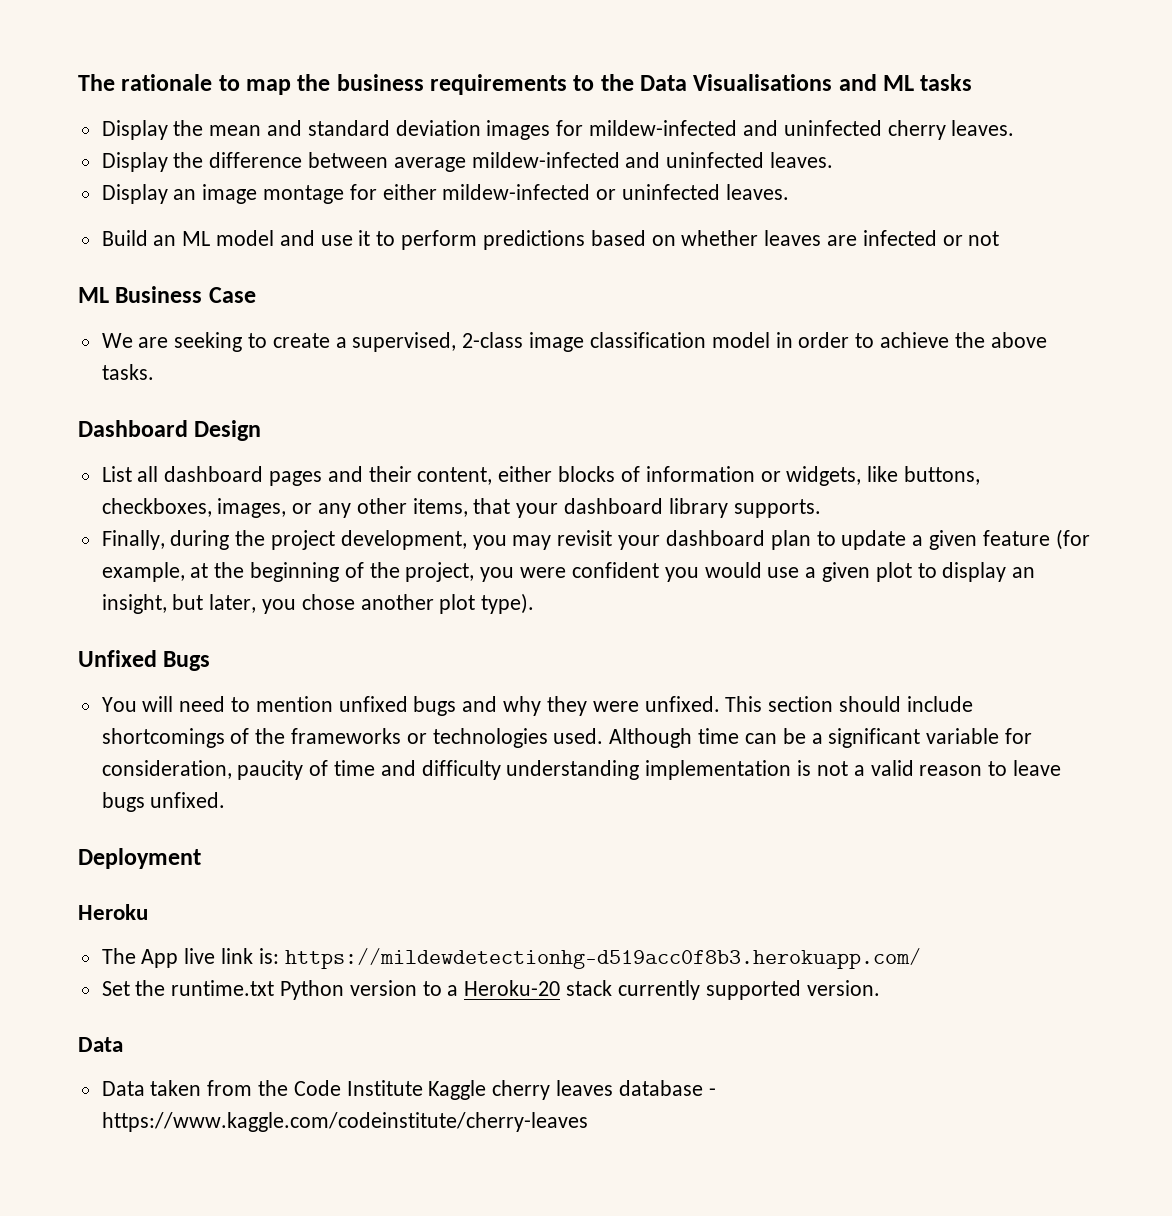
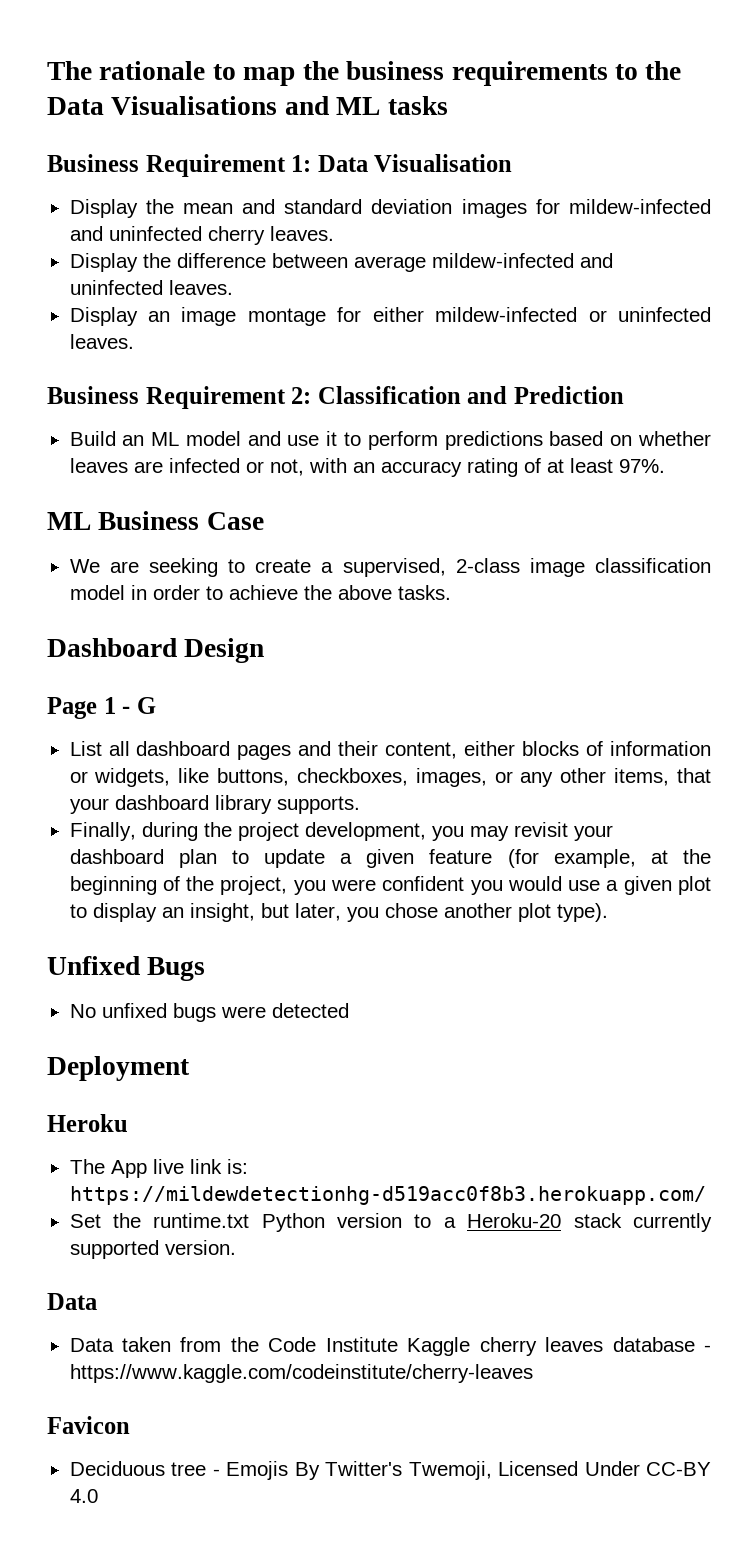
+ Business Requirement 1: Data Visualisation
+ Business Requirement 2: Classification and Prediction
- Build an ML model and use it to perform predictions based on whether leaves are infected or not
+ Build an ML model and use it to perform predictions based on whether leaves are infected or not, with an accuracy rating of at least 97%.
+ Page 1 - G
- You will need to mention unfixed bugs and why they were unfixed. This section should include shortcomings of the frameworks or technologies used. Although time can be a significant variable for consideration, paucity of time and difficulty understanding implementation is not a valid reason to leave bugs unfixed.
+ No unfixed bugs were detected
+ Favicon
+ Deciduous tree - Emojis By Twitter's Twemoji, Licensed Under CC-BY 4.0

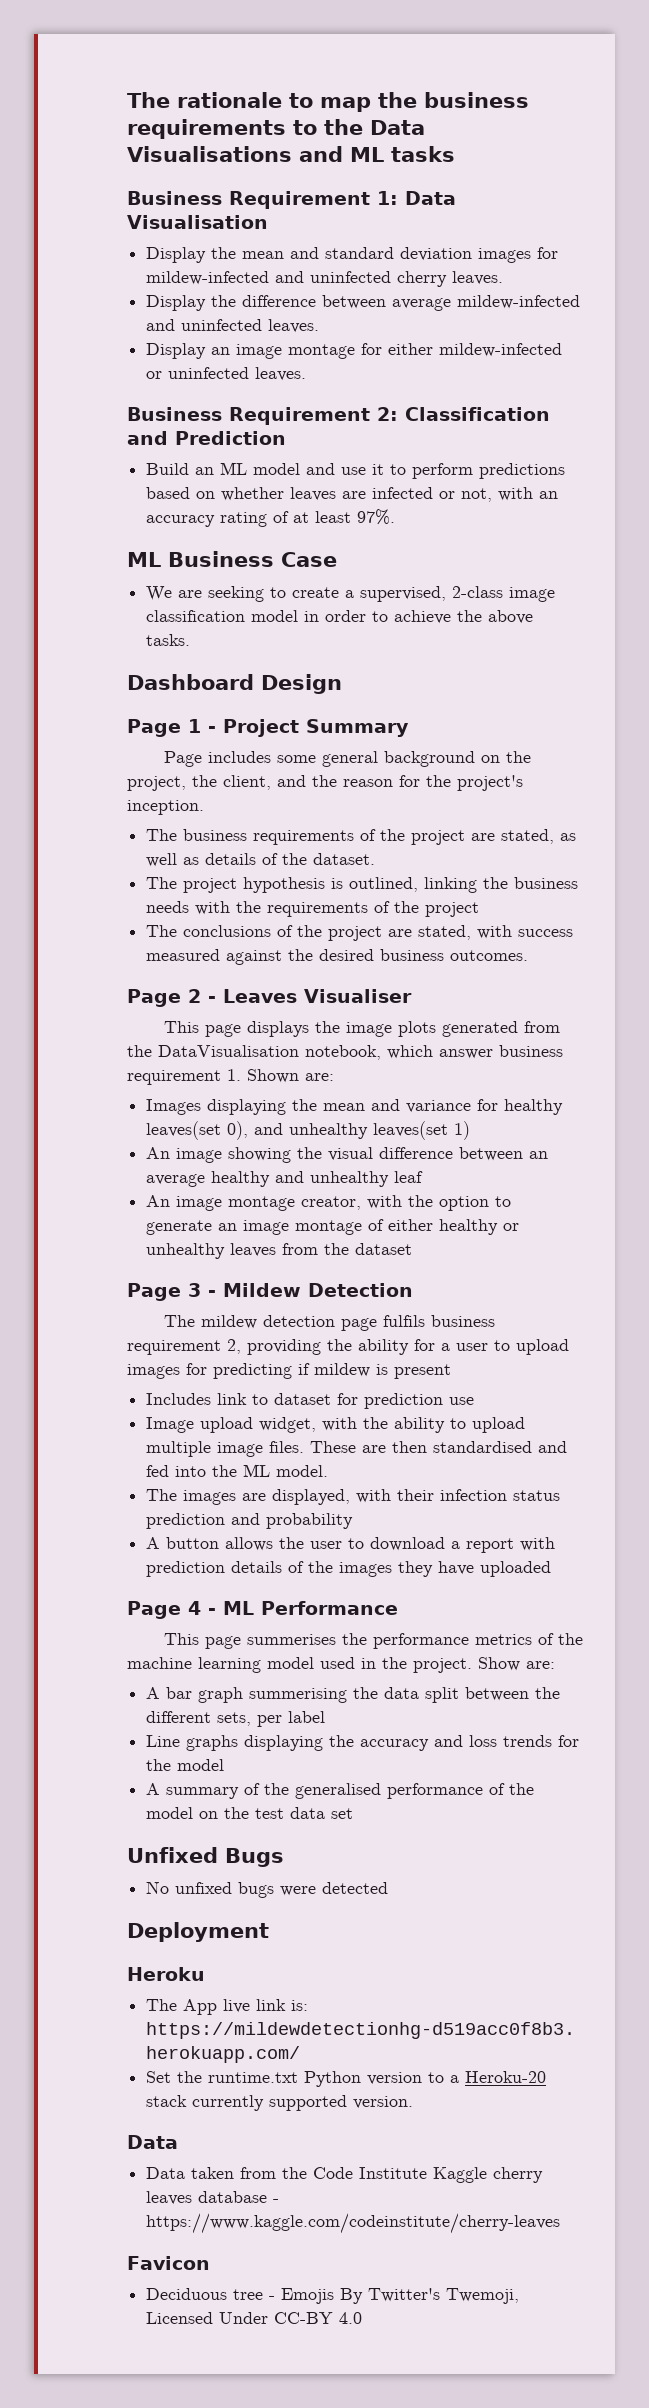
- Page 1 - G
- List all dashboard pages and their content, either blocks of information or widgets, like buttons, checkboxes, images, or any other items, that your dashboard library supports.
- Finally, during the project development, you may revisit your dashboard plan to update a given feature (for example, at the beginning of the project, you were confident you would use a given plot to display an insight, but later, you chose another plot type).
+ Page 1 - Project Summary
+ Page includes some general background on the project, the client, and the reason for the project's inception.
+ The business requirements of the project are stated, as well as details of the dataset.
+ The project hypothesis is outlined, linking the business needs with the requirements of the project
+ The conclusions of the project are stated, with success measured against the desired business outcomes.
+ Page 2 - Leaves Visualiser
+ This page displays the image plots generated from the DataVisualisation notebook, which answer business requirement 1. Shown are:
+ Images displaying the mean and variance for healthy leaves(set 0), and unhealthy leaves(set 1)
+ An image showing the visual difference between an average healthy and unhealthy leaf
+ An image montage creator, with the option to generate an image montage of either healthy or unhealthy leaves from the dataset
+ Page 3 - Mildew Detection
+ The mildew detection page fulfils business requirement 2, providing the ability for a user to upload images for predicting if mildew is present
+ Includes link to dataset for prediction use
+ Image upload widget, with the ability to upload multiple image files. These are then standardised and fed into the ML model.
+ The images are displayed, with their infection status prediction and probability
+ A button allows the user to download a report with prediction details of the images they have uploaded
+ Page 4 - ML Performance
+ This page summerises the performance metrics of the machine learning model used in the project. Show are:
+ A bar graph summerising the data split between the different sets, per label
+ Line graphs displaying the accuracy and loss trends for the model
+ A summary of the generalised performance of the model on the test data set

